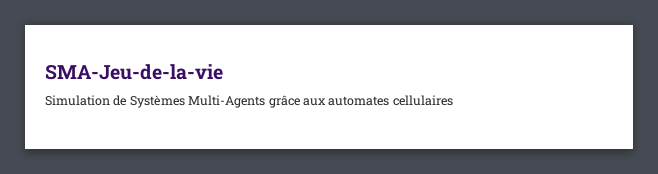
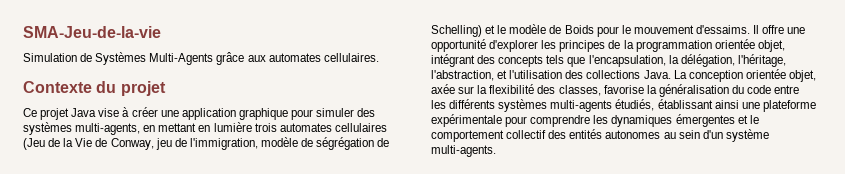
- Simulation de Systèmes Multi-Agents grâce aux automates cellulaires
+ Simulation de Systèmes Multi-Agents grâce aux automates cellulaires.
+ Contexte du projet
+ Ce projet Java vise à créer une application graphique pour simuler des systèmes multi-agents, en mettant en lumière trois automates cellulaires (Jeu de la Vie de Conway, jeu de l'immigration, modèle de ségrégation de Schelling) et le modèle de Boids pour le mouvement d'essaims. Il offre une opportunité d'explorer les principes de la programmation orientée objet, intégrant des concepts tels que l'encapsulation, la délégation, l'héritage, l'abstraction, et l'utilisation des collections Java. La conception orientée objet, axée sur la flexibilité des classes, favorise la généralisation du code entre les différents systèmes multi-agents étudiés, établissant ainsi une plateforme expérimentale pour comprendre les dynamiques émergentes et le comportement collectif des entités autonomes au sein d'un système multi-agents.

